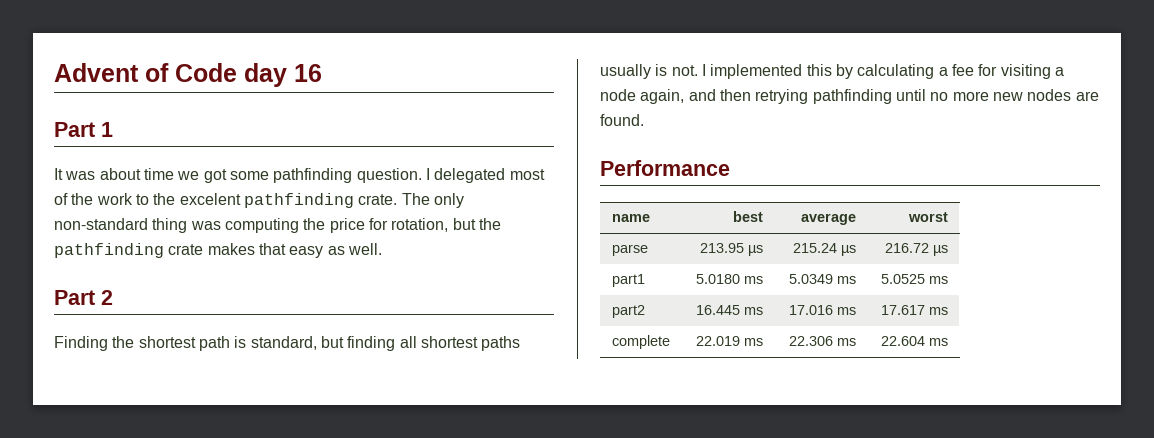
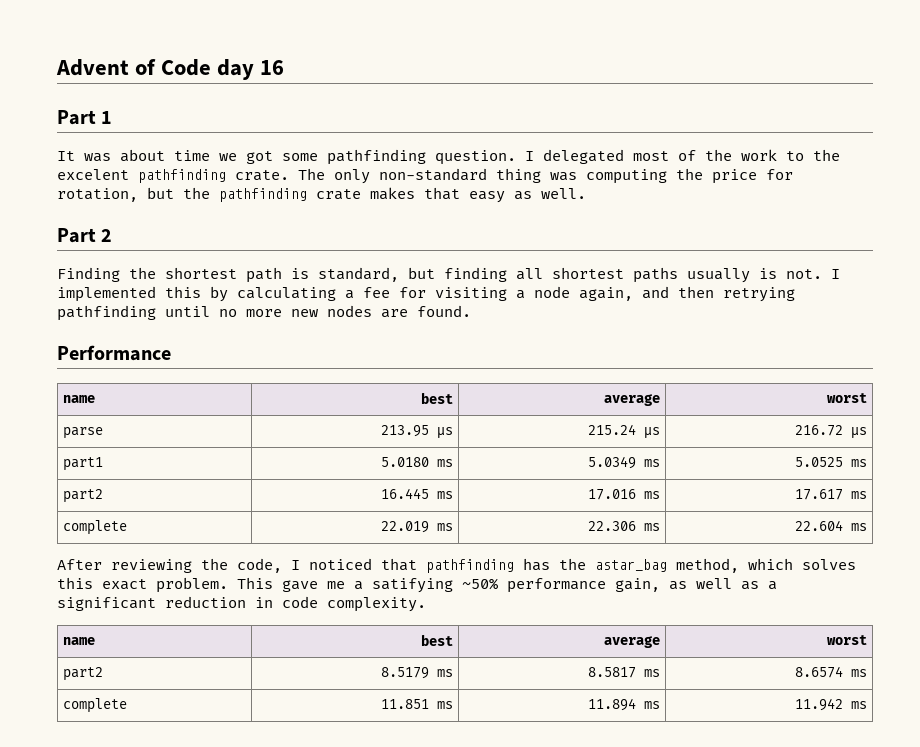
+ After reviewing the code, I noticed that pathfinding has the astar_bag method, which solves this exact problem. This gave me a satifying ~50% performance gain, as well as a significant reduction in code complexity.
+ name | best | average | worst
+ part2 | 8.5179 ms | 8.5817 ms | 8.6574 ms
+ complete | 11.851 ms | 11.894 ms | 11.942 ms

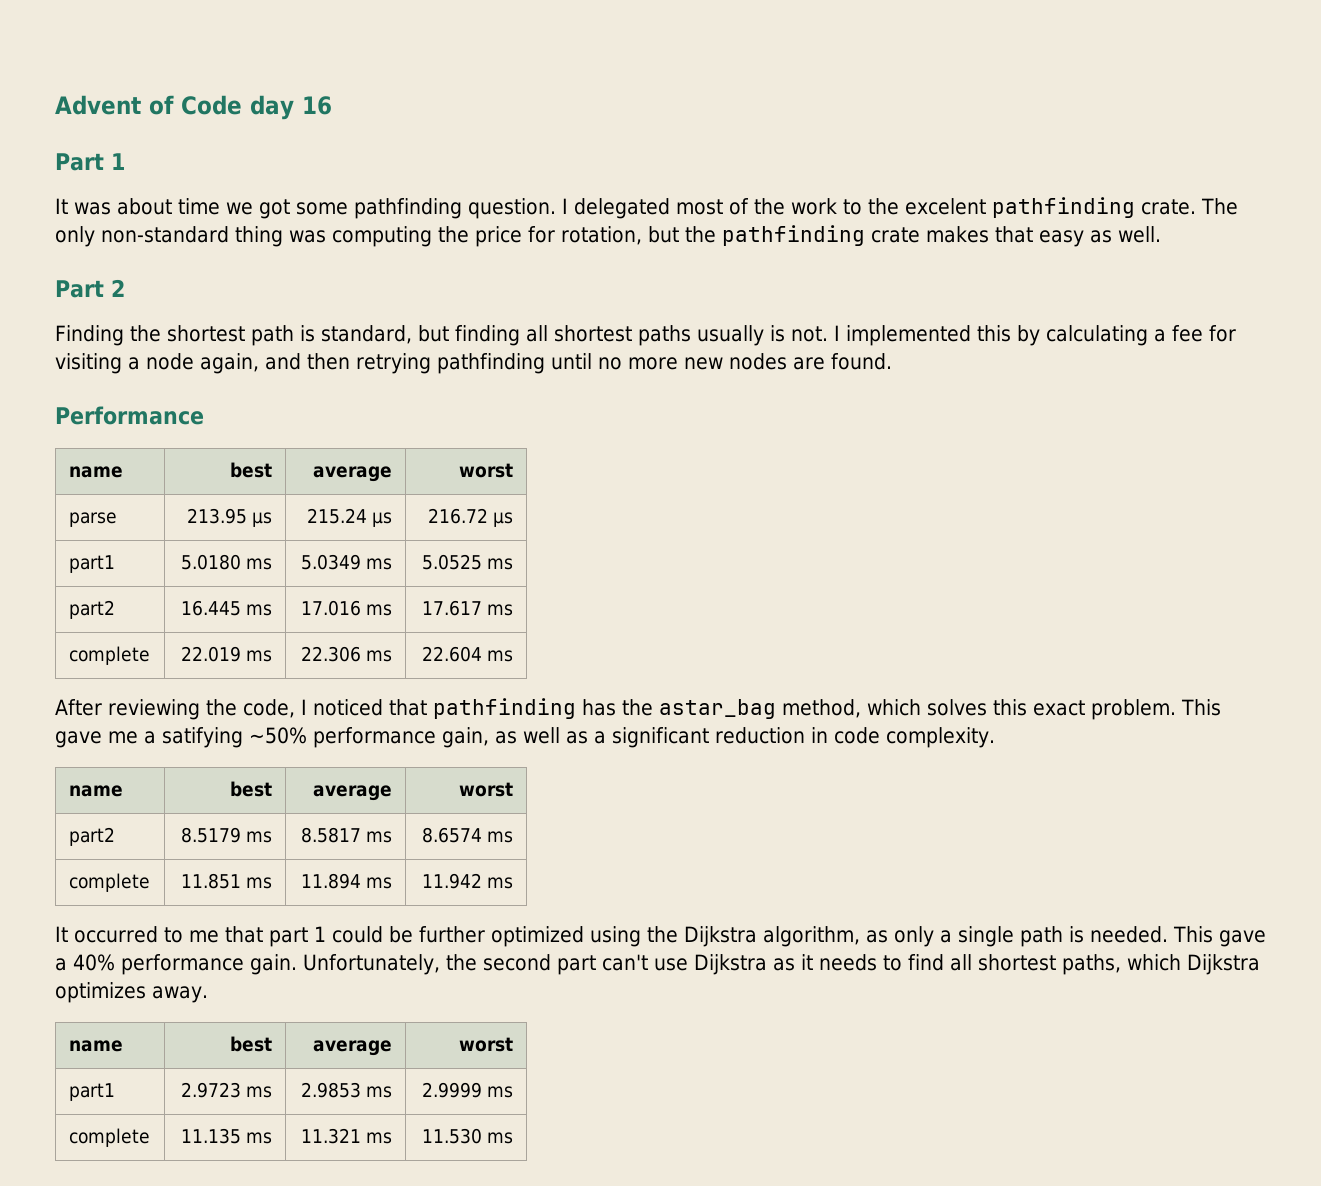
+ It occurred to me that part 1 could be further optimized using the Dijkstra algorithm, as only a single path is needed. This gave a 40% performance gain. Unfortunately, the second part can't use Dijkstra as it needs to find all shortest paths, which Dijkstra optimizes away.
+ name | best | average | worst
+ part1 | 2.9723 ms | 2.9853 ms | 2.9999 ms
+ complete | 11.135 ms | 11.321 ms | 11.530 ms

